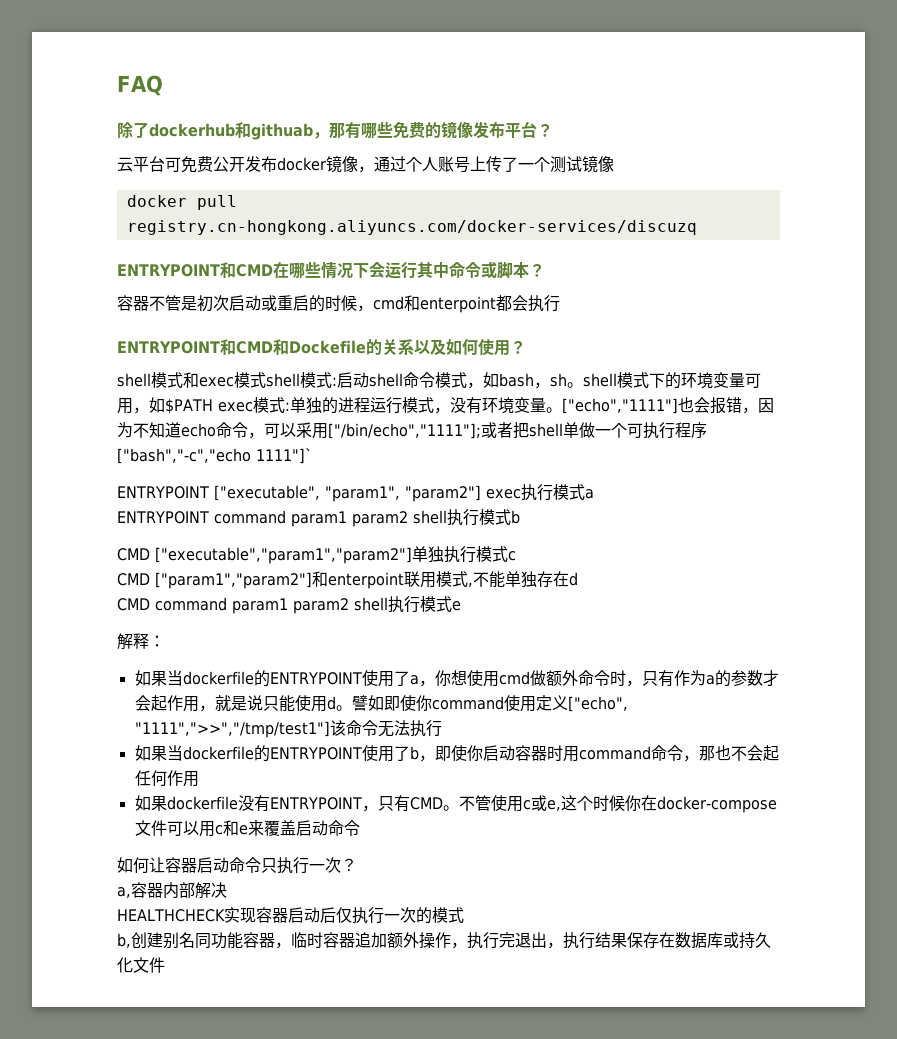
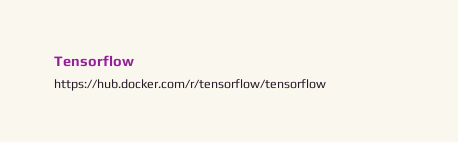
- FAQ
- 除了dockerhub和githuab，那有哪些免费的镜像发布平台？
- 云平台可免费公开发布docker镜像，通过个人账号上传了一个测试镜像
- docker pull registry.cn-hongkong.aliyuncs.com/docker-services/discuzq
- ENTRYPOINT和CMD在哪些情况下会运行其中命令或脚本？
- 容器不管是初次启动或重启的时候，cmd和enterpoint都会执行
- ENTRYPOINT和CMD和Dockefile的关系以及如何使用？
- shell模式和exec模式shell模式:启动shell命令模式，如bash，sh。shell模式下的环境变量可用，如$PATH exec模式:单独的进程运行模式，没有环境变量。["echo","1111"]也会报错，因为不知道echo命令，可以采用["/bin/echo","1111"];或者把shell单做一个可执行程序["bash","-c","echo 1111"]`
- ENTRYPOINT ["executable", "param1", "param2"] exec执行模式a
- ENTRYPOINT command param1 param2 shell执行模式b
- CMD ["executable","param1","param2"]单独执行模式c
- CMD ["param1","param2"]和enterpoint联用模式,不能单独存在d
- CMD command param1 param2 shell执行模式e
- 解释：
- 如果当dockerfile的ENTRYPOINT使用了a，你想使用cmd做额外命令时，只有作为a的参数才会起作用，就是说只能使用d。譬如即使你command使用定义["echo", "1111",">>","/tmp/test1"]该命令无法执行
- 如果当dockerfile的ENTRYPOINT使用了b，即使你启动容器时用command命令，那也不会起任何作用
- 如果dockerfile没有ENTRYPOINT，只有CMD。不管使用c或e,这个时候你在docker-compose文件可以用c和e来覆盖启动命令
- 如何让容器启动命令只执行一次？
- a,容器内部解决
- HEALTHCHECK实现容器启动后仅执行一次的模式
- b,创建别名同功能容器，临时容器追加额外操作，执行完退出，执行结果保存在数据库或持久化文件
+ Tensorflow
+ https://hub.docker.com/r/tensorflow/tensorflow

